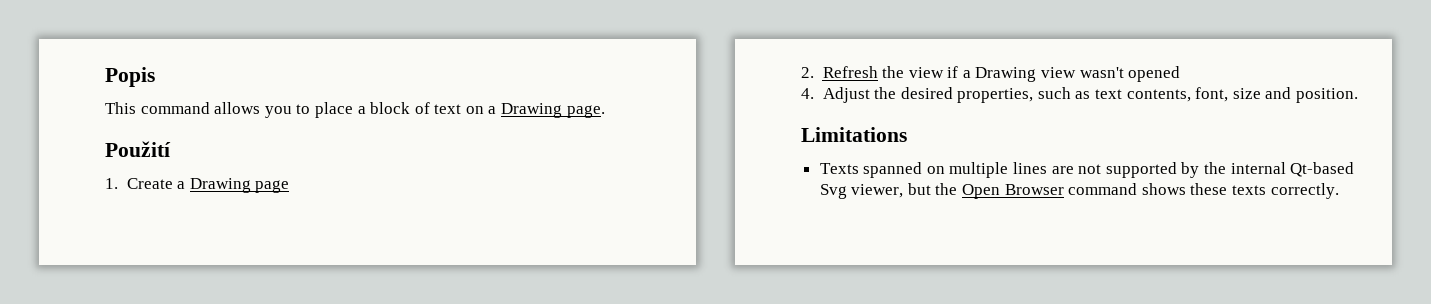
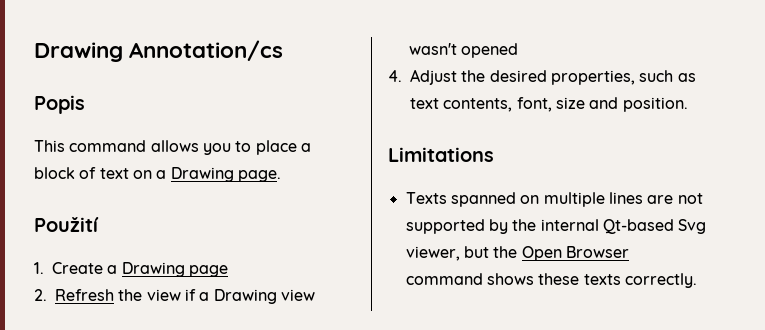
+ Drawing Annotation/cs

